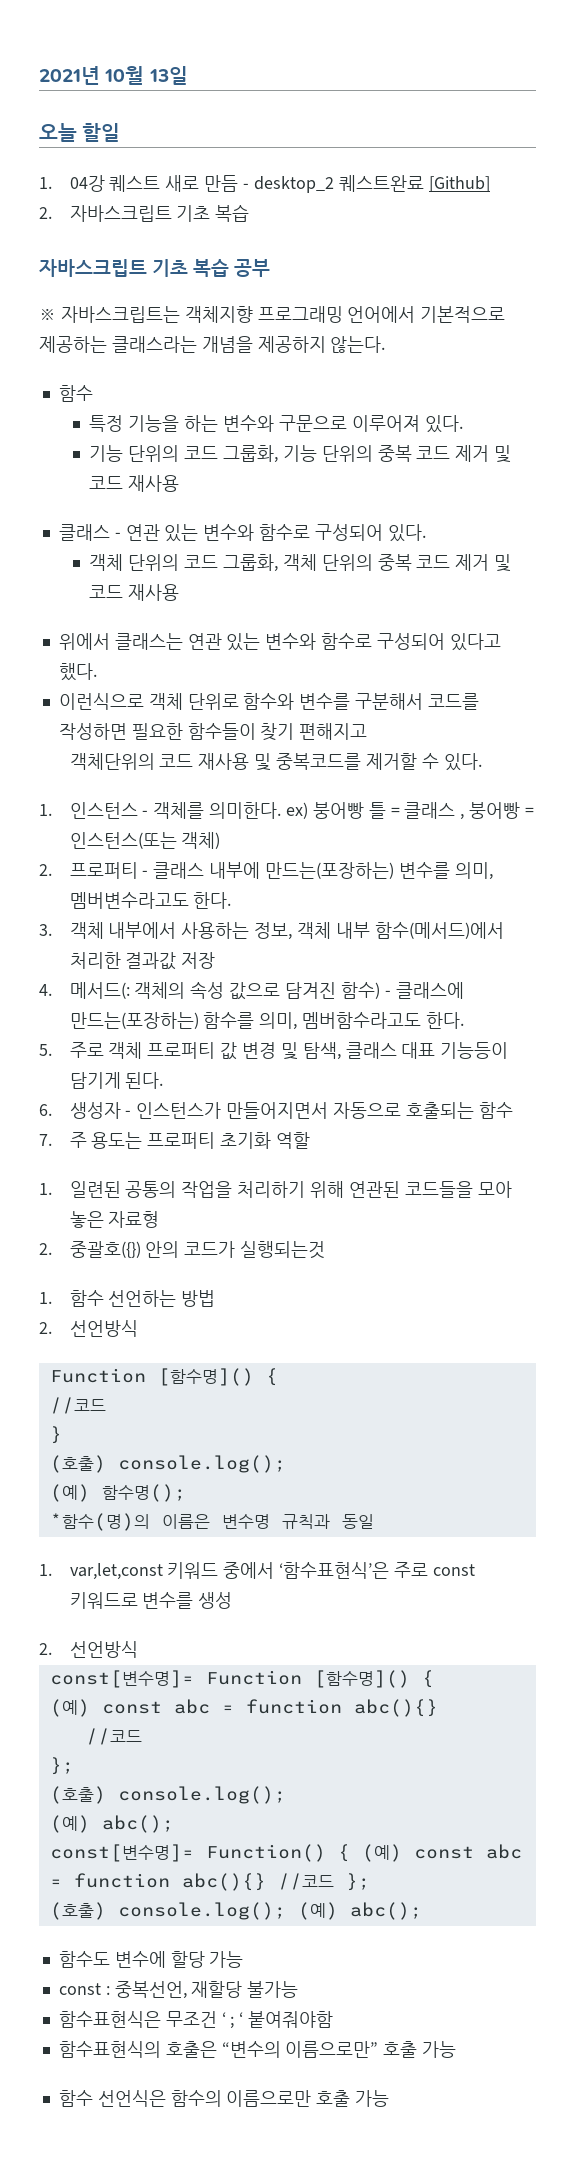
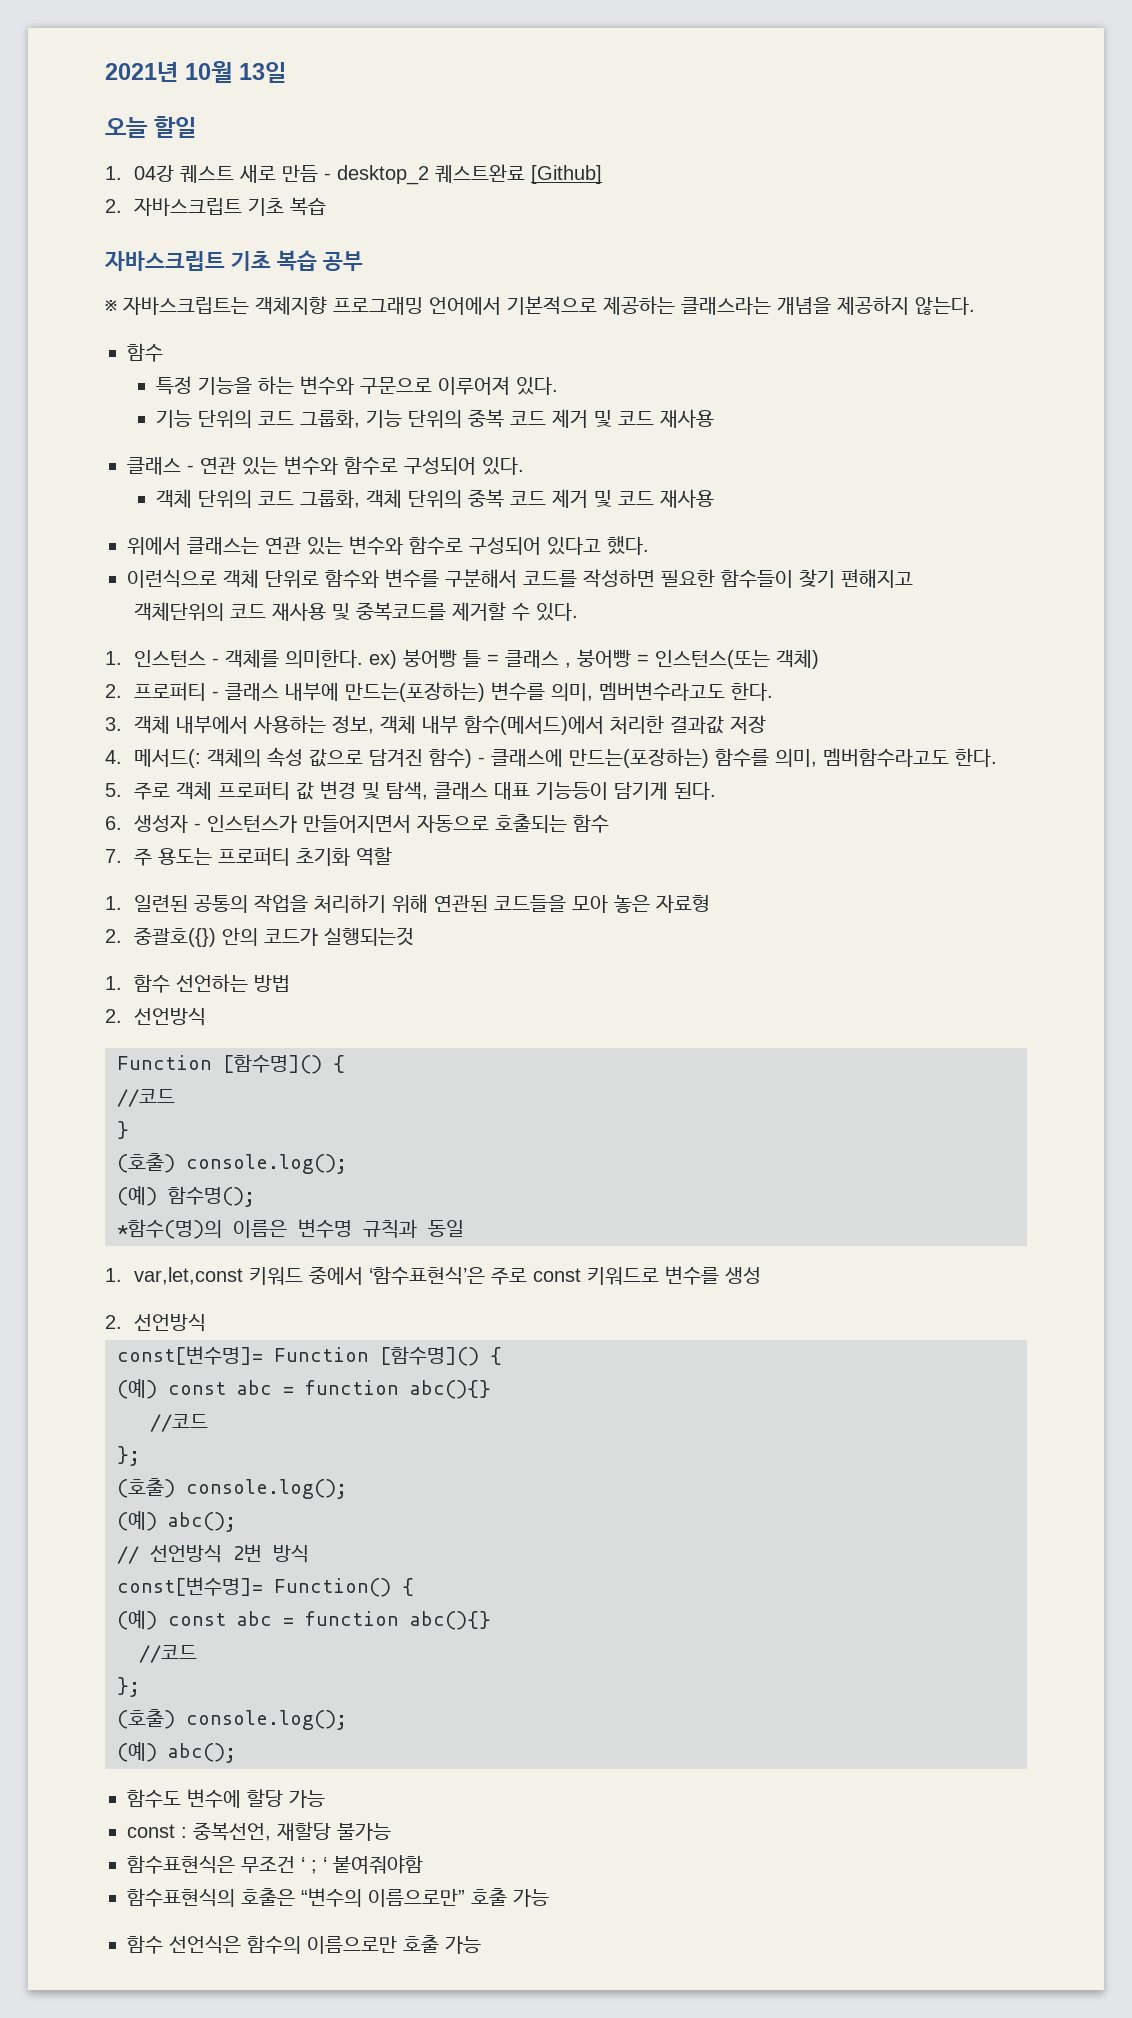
+ // 선언방식 2번 방식
- const[변수명]= Function() { (예) const abc = function abc(){} //코드 };
- (호출) console.log(); (예) abc();
+ const[변수명]= Function() {
+ (예) const abc = function abc(){}
+ //코드
+ };
+ (호출) console.log();
+ (예) abc();

